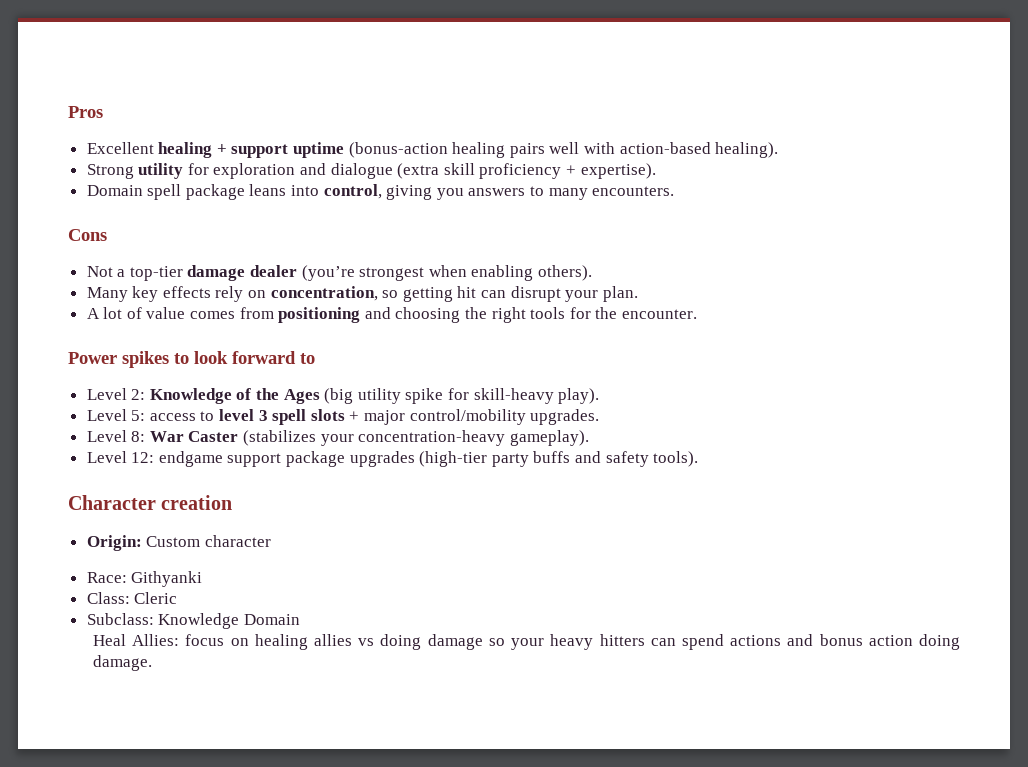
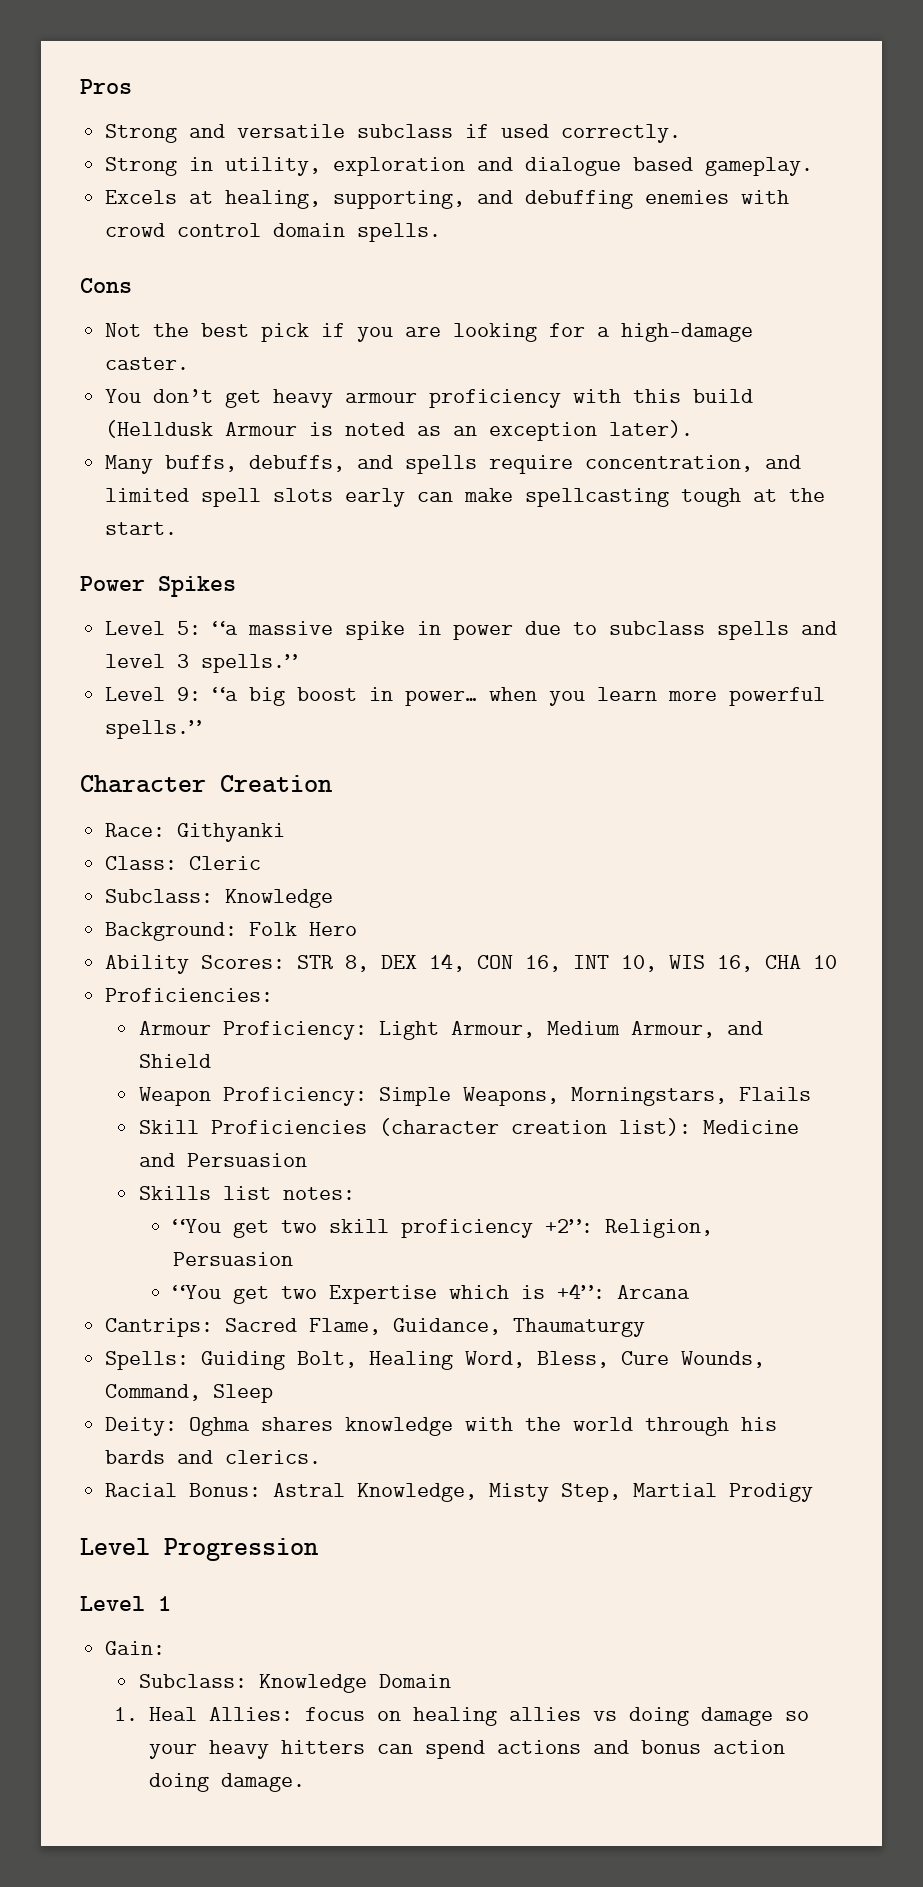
- Excellent healing + support uptime (bonus-action healing pairs well with action-based healing).
- Strong utility for exploration and dialogue (extra skill proficiency + expertise).
- Domain spell package leans into control, giving you answers to many encounters.
+ Strong and versatile subclass if used correctly.
+ Strong in utility, exploration and dialogue based gameplay.
+ Excels at healing, supporting, and debuffing enemies with crowd control domain spells.
  Cons
- Not a top-tier damage dealer (you’re strongest when enabling others).
- Many key effects rely on concentration, so getting hit can disrupt your plan.
- A lot of value comes from positioning and choosing the right tools for the encounter.
- Power spikes to look forward to
- Level 2: Knowledge of the Ages (big utility spike for skill-heavy play).
- Level 5: access to level 3 spell slots + major control/mobility upgrades.
- Level 8: War Caster (stabilizes your concentration-heavy gameplay).
- Level 12: endgame support package upgrades (high-tier party buffs and safety tools).
- Character creation
- Origin: Custom character
+ Not the best pick if you are looking for a high-damage caster.
+ You don’t get heavy armour proficiency with this build (Helldusk Armour is noted as an exception later).
+ Many buffs, debuffs, and spells require concentration, and limited spell slots early can make spellcasting tough at the start.
+ Power Spikes
+ Level 5: “a massive spike in power due to subclass spells and level 3 spells.”
+ Level 9: “a big boost in power… when you learn more powerful spells.”
+ Character Creation
  Class: Cleric
+ Subclass: Knowledge
+ Background: Folk Hero
+ Ability Scores: STR 8, DEX 14, CON 16, INT 10, WIS 16, CHA 10
+ Proficiencies:
+ Armour Proficiency: Light Armour, Medium Armour, and Shield
+ Weapon Proficiency: Simple Weapons, Morningstars, Flails
+ Skill Proficiencies (character creation list): Medicine and Persuasion
+ Skills list notes:
+ “You get two skill proficiency +2”: Religion, Persuasion
+ “You get two Expertise which is +4”: Arcana
+ Cantrips: Sacred Flame, Guidance, Thaumaturgy
+ Spells: Guiding Bolt, Healing Word, Bless, Cure Wounds, Command, Sleep
+ Deity: Oghma shares knowledge with the world through his bards and clerics.
+ Racial Bonus: Astral Knowledge, Misty Step, Martial Prodigy
+ Level Progression
+ Level 1
+ Gain:
- Heal Allies: focus on healing allies vs doing damage so your heavy hitters can spend actions and bonus action doing damage.
+ 1. Heal Allies: focus on healing allies vs doing damage so your heavy hitters can spend actions and bonus action doing damage.

